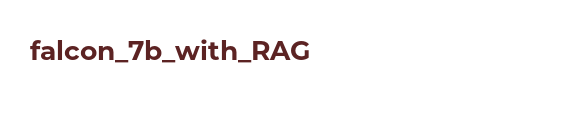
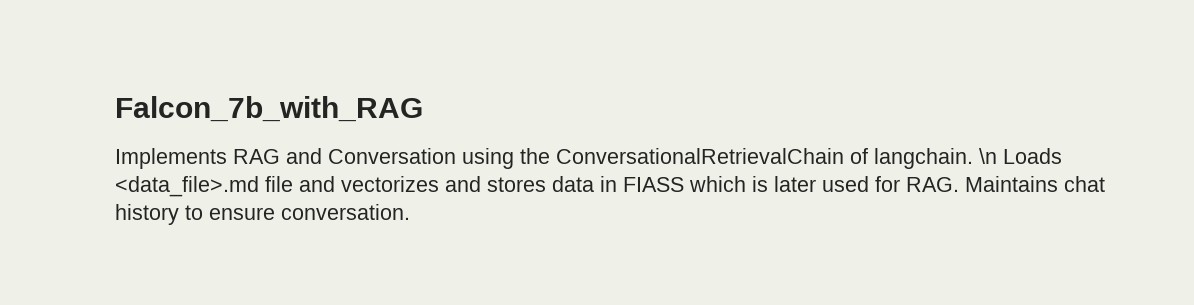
- falcon_7b_with_RAG
+ Falcon_7b_with_RAG
+ Implements RAG and Conversation using the ConversationalRetrievalChain of langchain. \n Loads <data_file>.md file and vectorizes and stores data in FIASS which is later used for RAG. Maintains chat history to ensure conversation.

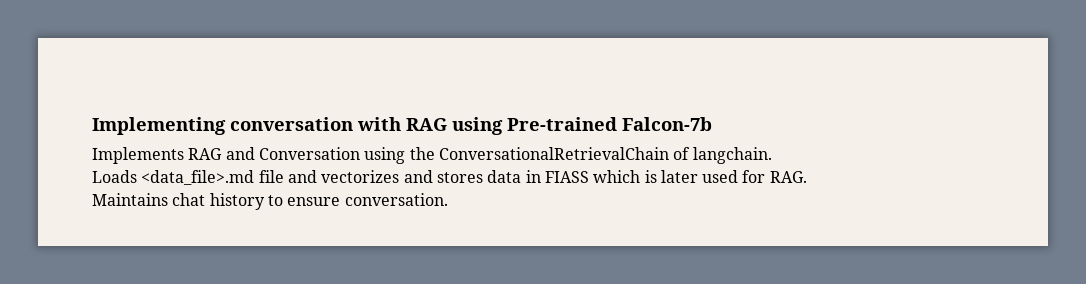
- Falcon_7b_with_RAG
+ Implementing conversation with RAG using Pre-trained Falcon-7b
- Implements RAG and Conversation using the ConversationalRetrievalChain of langchain. \n Loads <data_file>.md file and vectorizes and stores data in FIASS which is later used for RAG. Maintains chat history to ensure conversation.
+ Implements RAG and Conversation using the ConversationalRetrievalChain of langchain.
+ Loads <data_file>.md file and vectorizes and stores data in FIASS which is later used for RAG.
+ Maintains chat history to ensure conversation.

